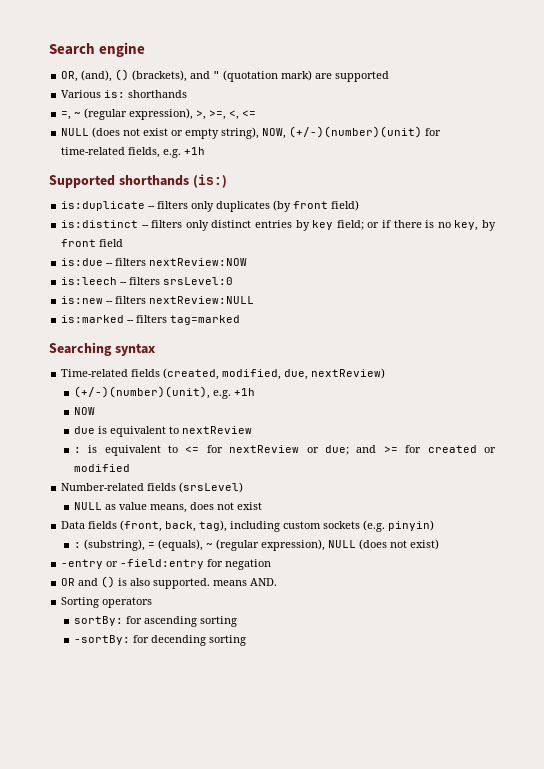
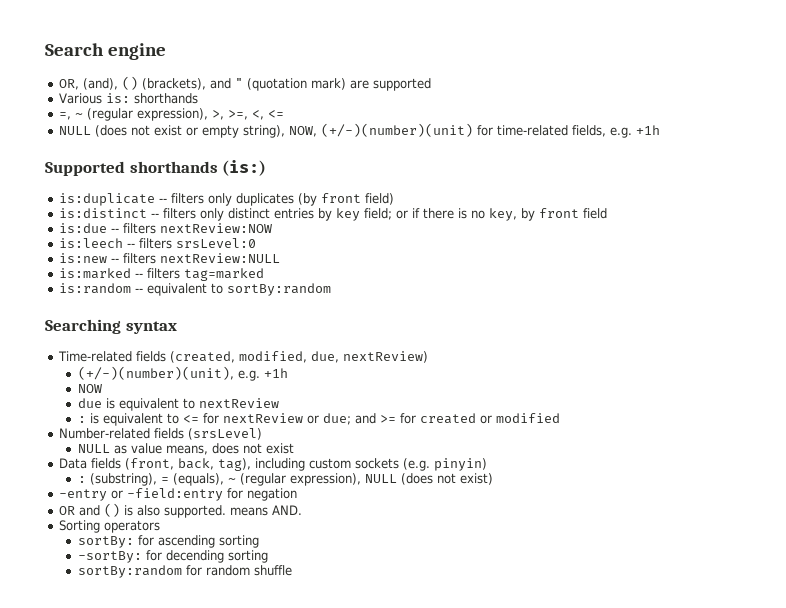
+ is:random -- equivalent to sortBy:random
+ sortBy:random for random shuffle

